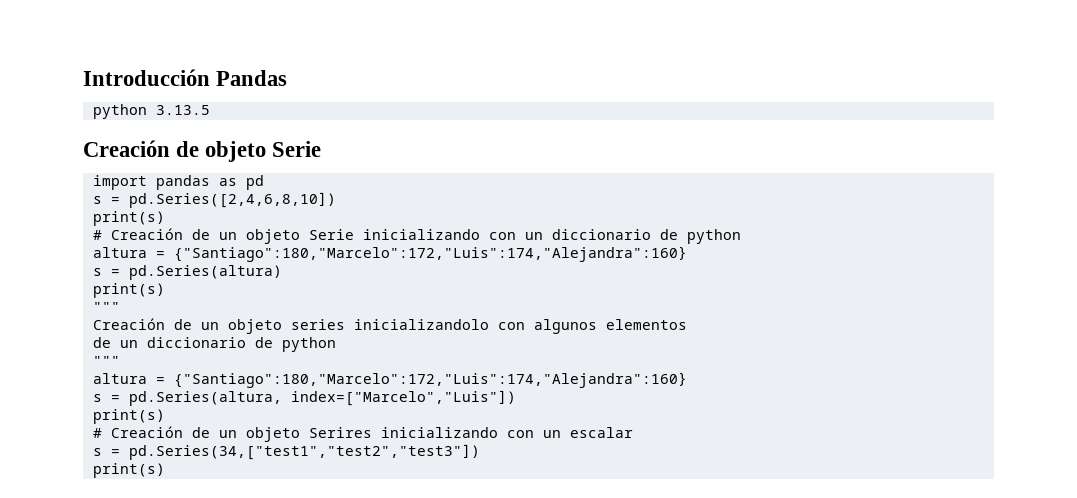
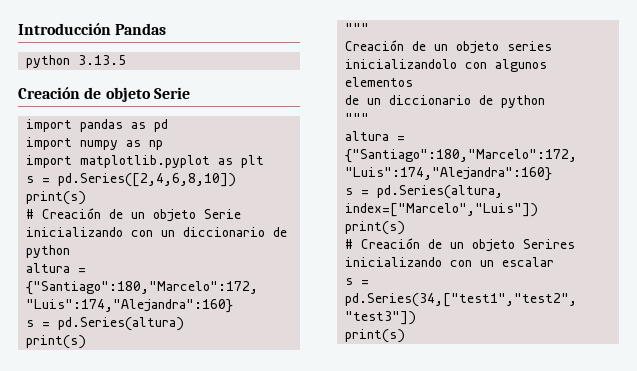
+ import numpy as np
+ import matplotlib.pyplot as plt

